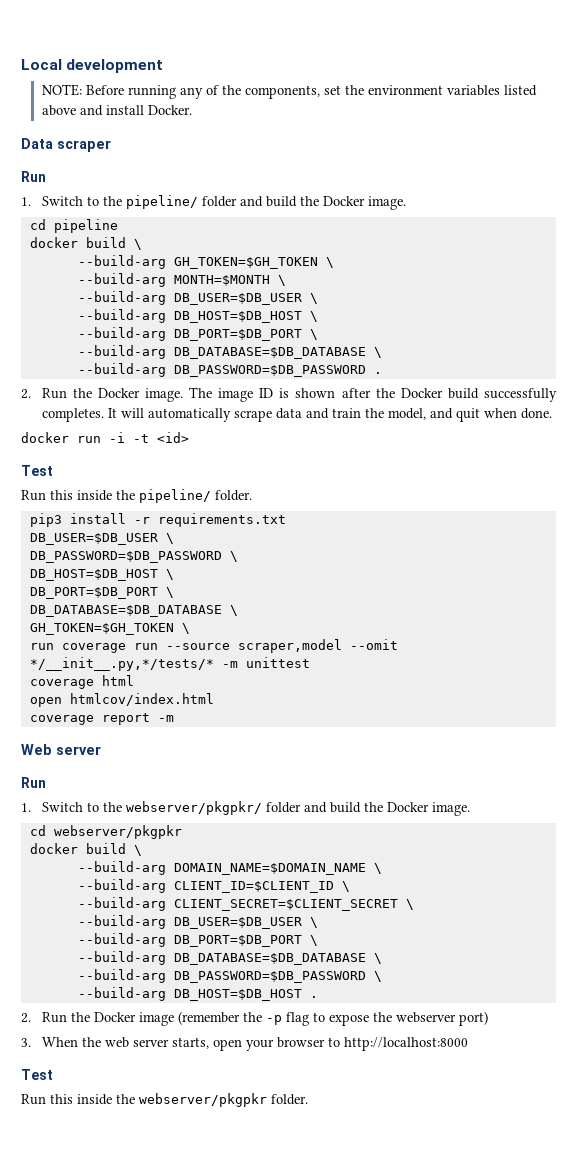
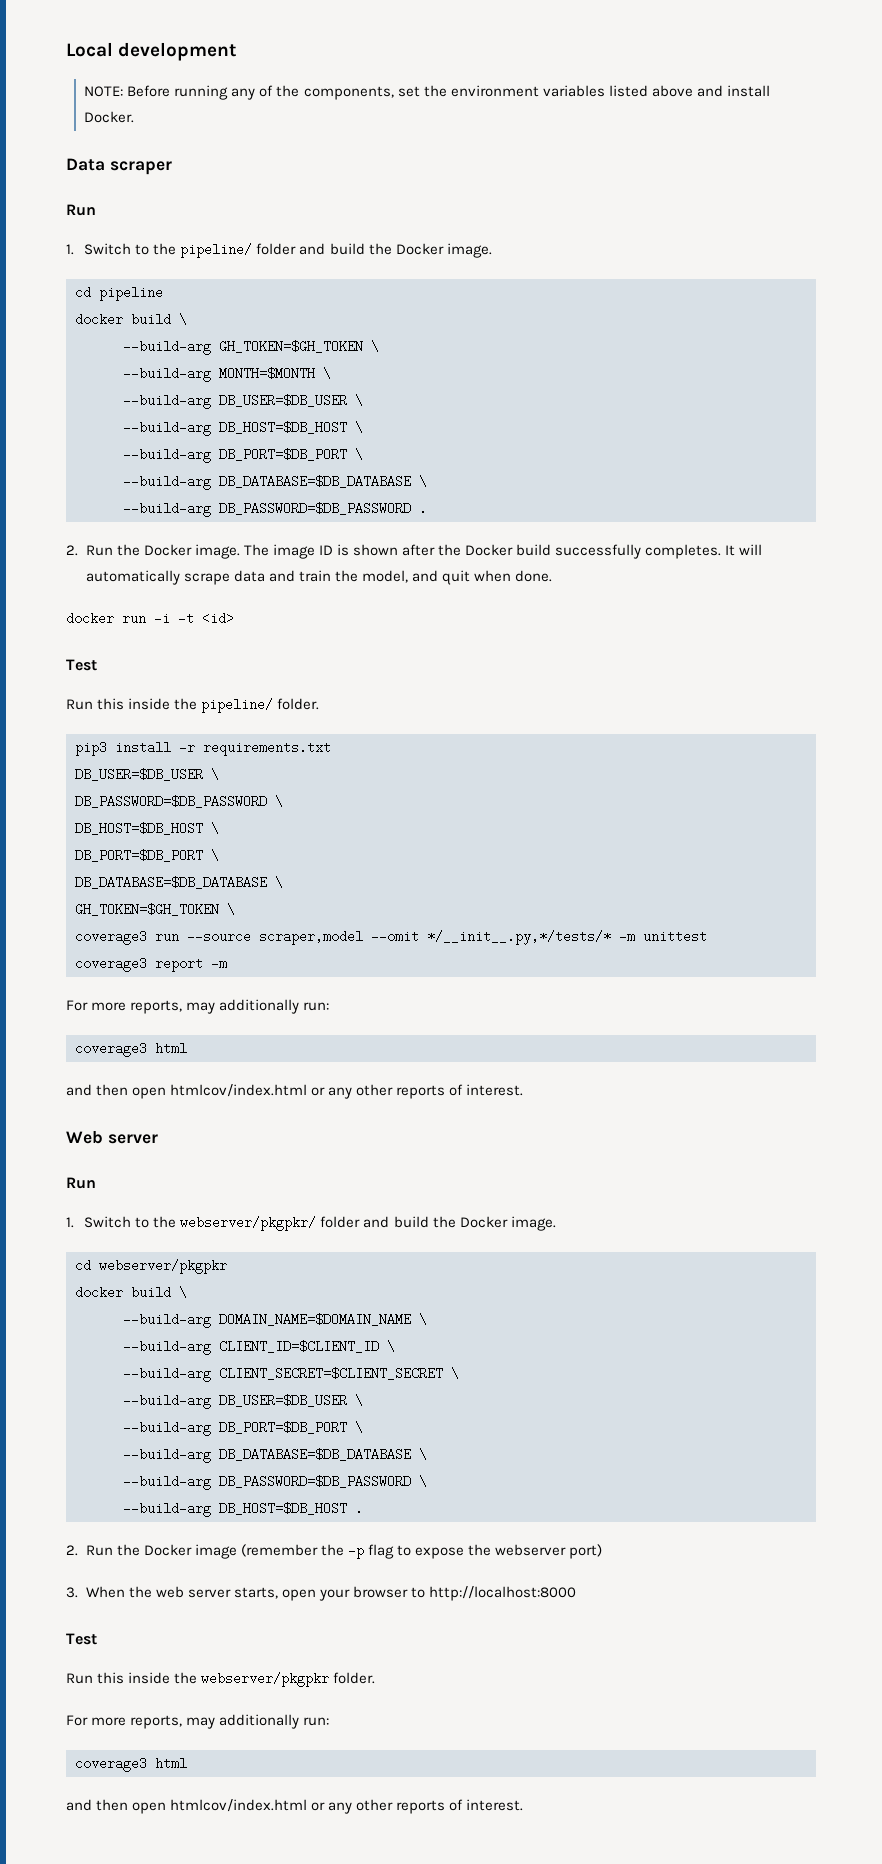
- run coverage run --source scraper,model --omit */__init__.py,*/tests/* -m unittest
+ coverage3 run --source scraper,model --omit */__init__.py,*/tests/* -m unittest
- coverage html
- open htmlcov/index.html
- coverage report -m
+ coverage3 report -m
+ For more reports, may additionally run:
+ coverage3 html
+ and then open htmlcov/index.html or any other reports of interest.
  Run this inside the webserver/pkgpkr folder.
+ For more reports, may additionally run:
+ coverage3 html
+ and then open htmlcov/index.html or any other reports of interest.

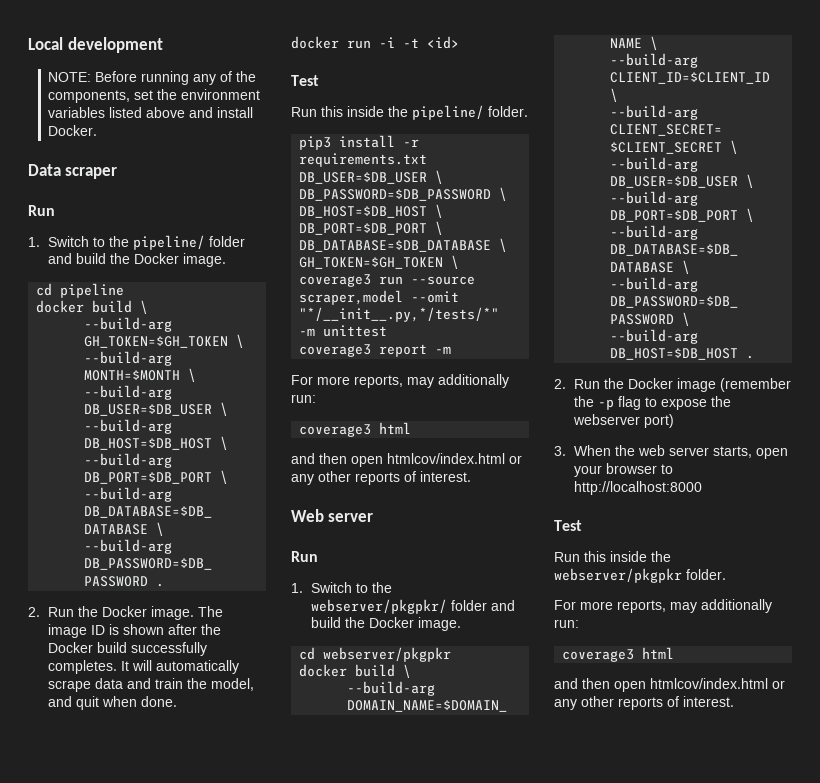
- coverage3 run --source scraper,model --omit */__init__.py,*/tests/* -m unittest
+ coverage3 run --source scraper,model --omit "*/__init__.py,*/tests/*" -m unittest

